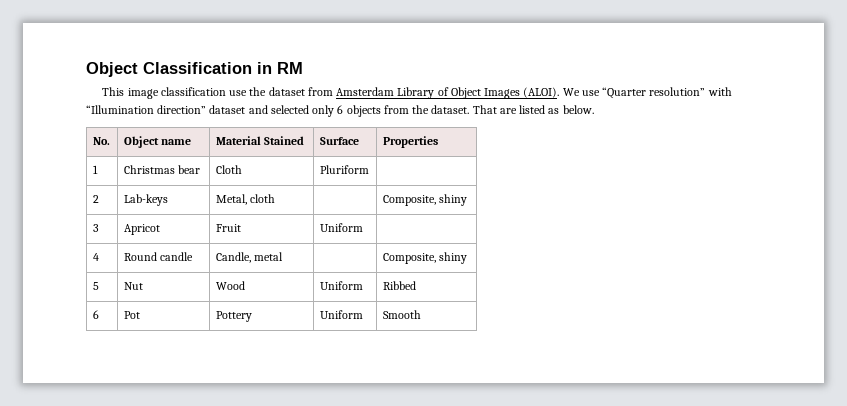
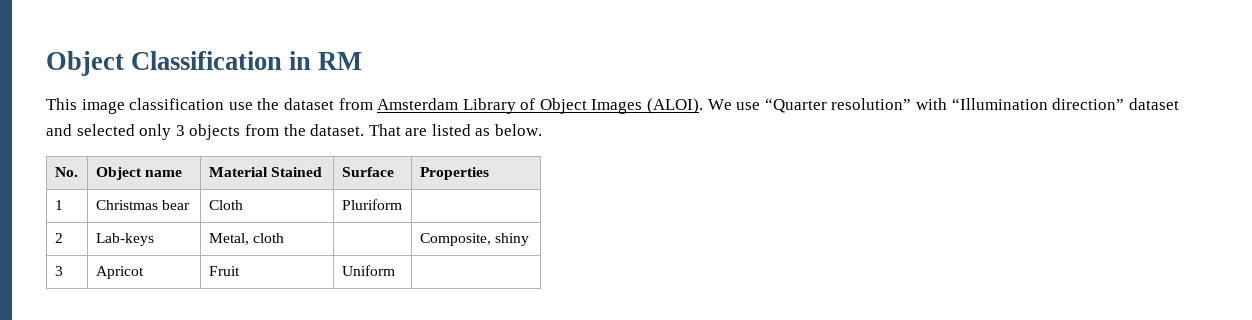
- We use “Quarter resolution” with “Illumination direction” dataset and selected only 6 objects from the dataset.
+ We use “Quarter resolution” with “Illumination direction” dataset and selected only 3 objects from the dataset.
- 4 | Round candle | Candle, metal | | Composite, shiny
- 5 | Nut | Wood | Uniform | Ribbed
- 6 | Pot | Pottery | Uniform | Smooth

